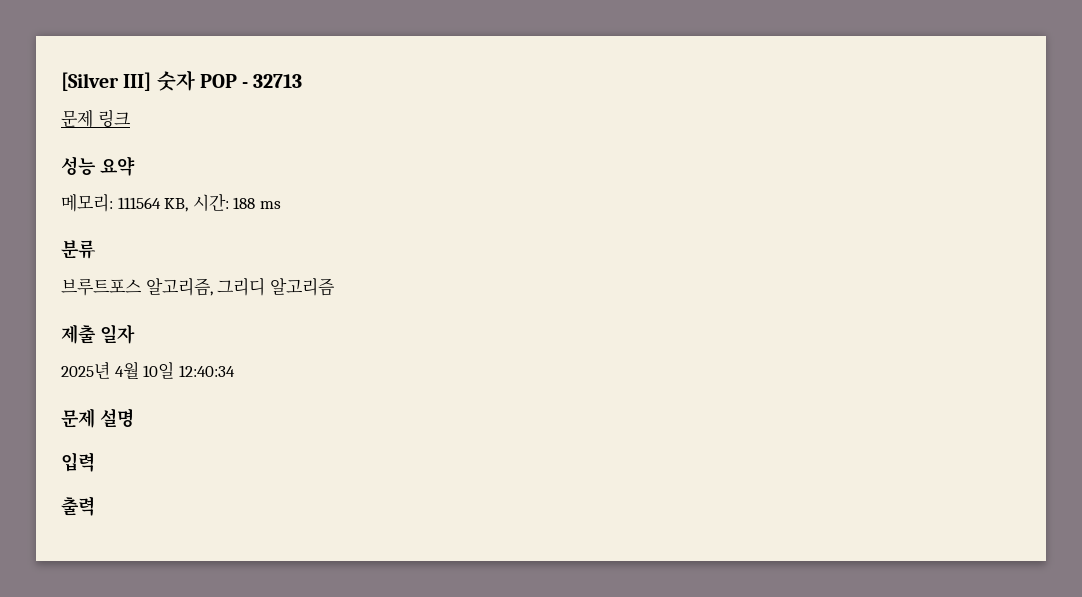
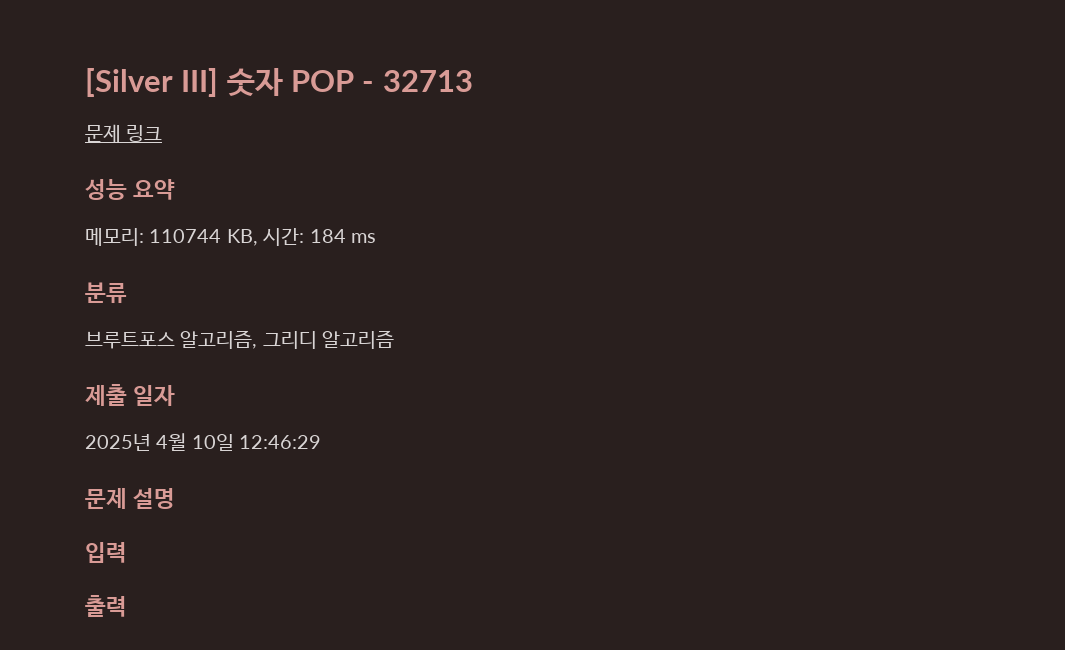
- 메모리: 111564 KB, 시간: 188 ms
+ 메모리: 110744 KB, 시간: 184 ms
- 2025년 4월 10일 12:40:34
+ 2025년 4월 10일 12:46:29

